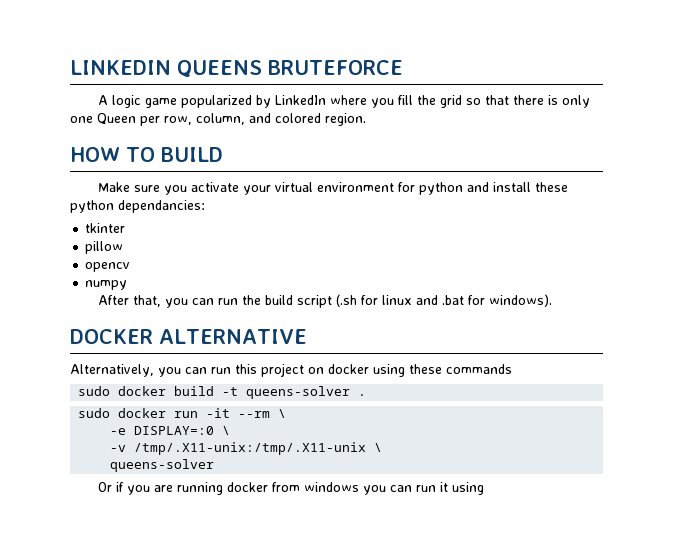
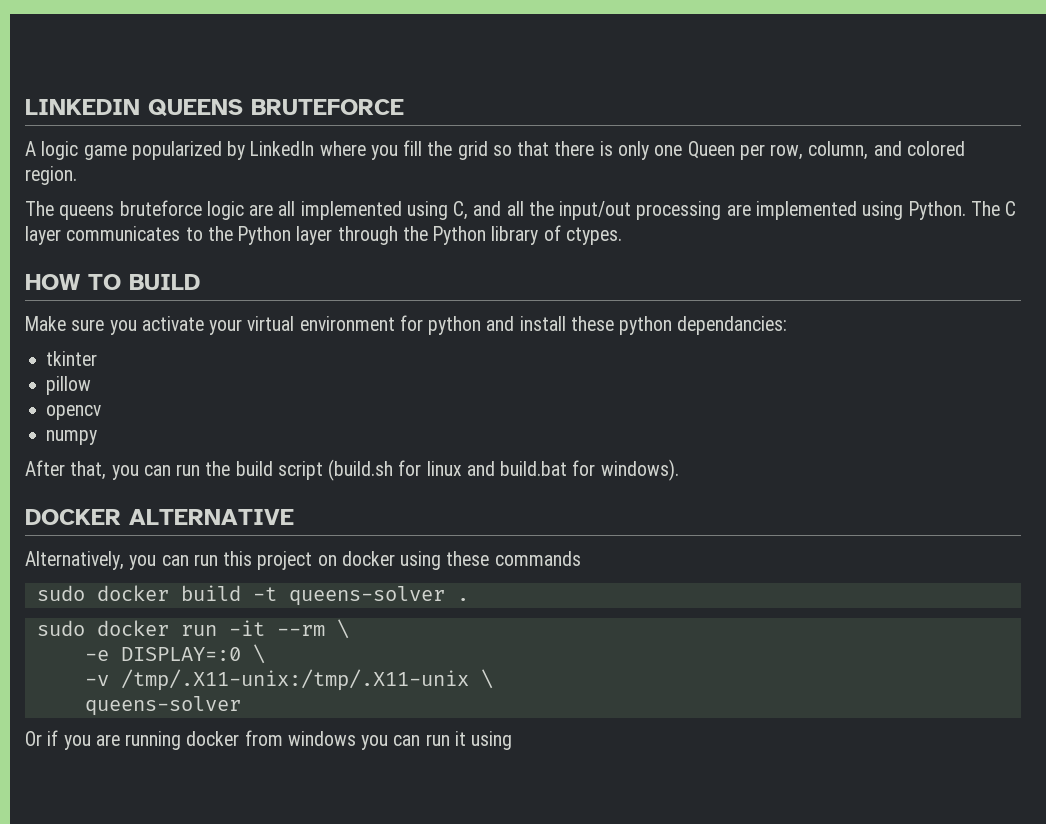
+ The queens bruteforce logic are all implemented using C, and all the input/out processing are implemented using Python. The C layer communicates to the Python layer through the Python library of ctypes.
- After that, you can run the build script (.sh for linux and .bat for windows).
+ After that, you can run the build script (build.sh for linux and build.bat for windows).

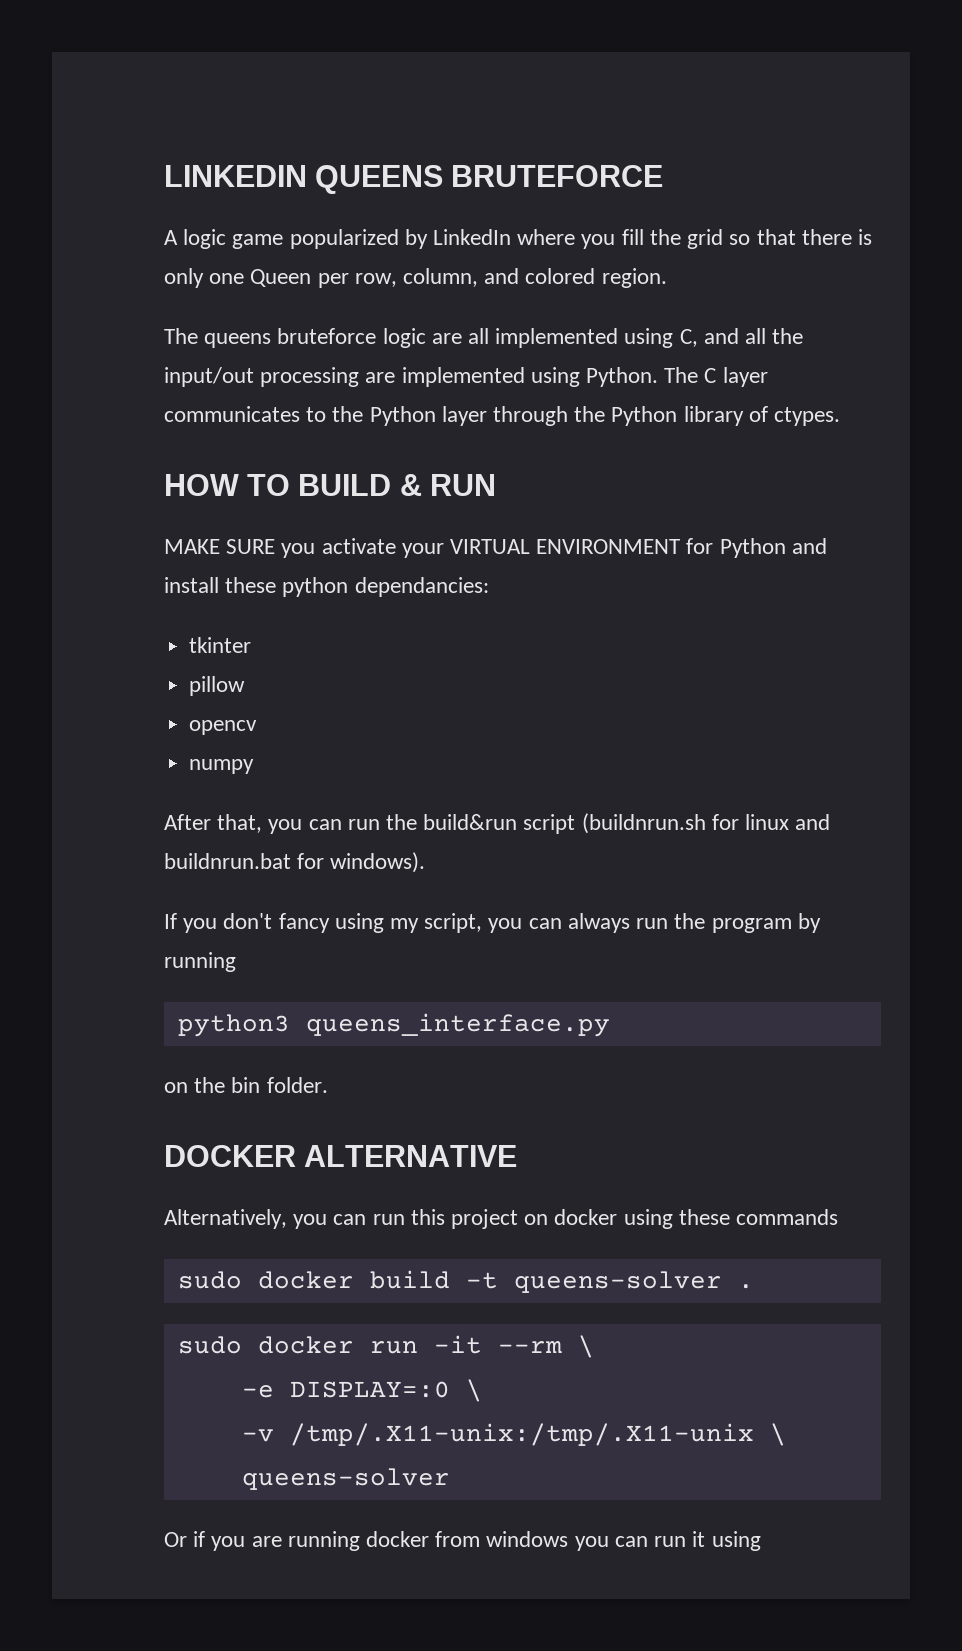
- HOW TO BUILD
- Make sure you activate your virtual environment for python and install these python dependancies:
+ HOW TO BUILD & RUN
+ MAKE SURE you activate your VIRTUAL ENVIRONMENT for Python and install these python dependancies:
- After that, you can run the build script (build.sh for linux and build.bat for windows).
+ After that, you can run the build&run script (buildnrun.sh for linux and buildnrun.bat for windows).
+ If you don't fancy using my script, you can always run the program by running
+ python3 queens_interface.py
+ on the bin folder.

